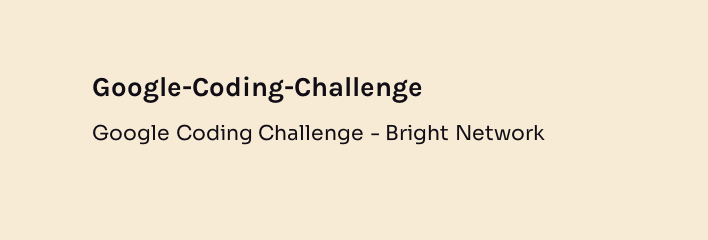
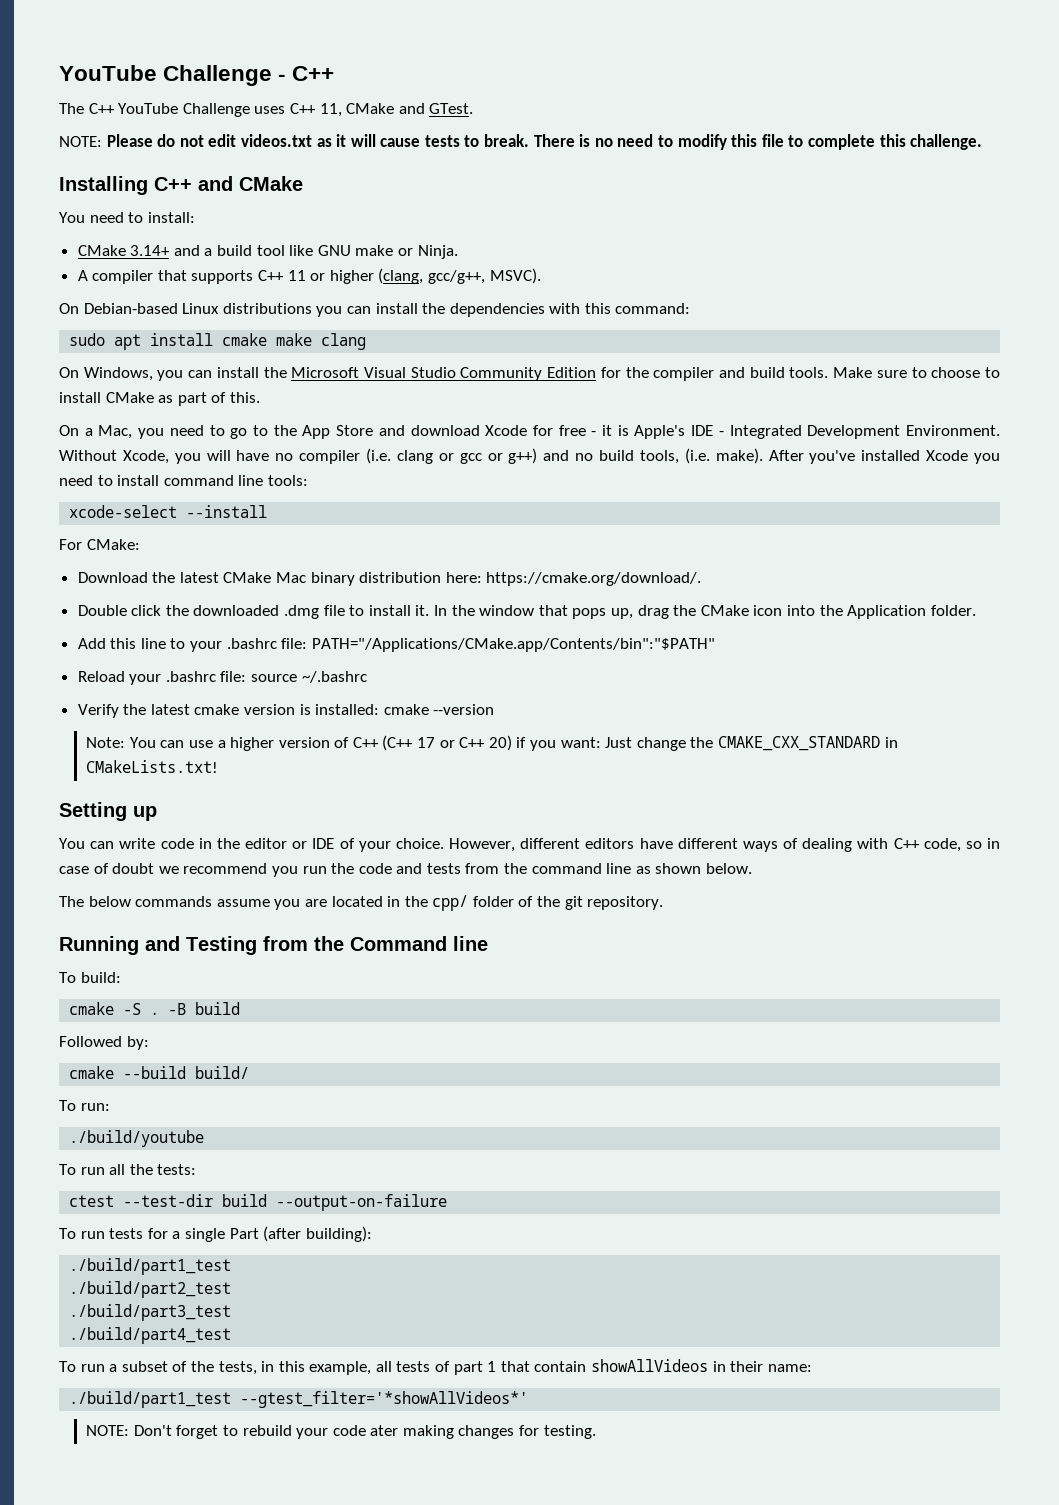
- Google-Coding-Challenge
- Google Coding Challenge - Bright Network
+ YouTube Challenge - C++
+ The C++ YouTube Challenge uses C++ 11, CMake and GTest.
+ NOTE: Please do not edit videos.txt as it will cause tests to break. There is no need to modify this file to complete this challenge.
+ Installing C++ and CMake
+ You need to install:
+ CMake 3.14+ and a build tool like GNU make or Ninja.
+ A compiler that supports C++ 11 or higher (clang, gcc/g++, MSVC).
+ On Debian-based Linux distributions you can install the dependencies with this command:
+ sudo apt install cmake make clang
+ On Windows, you can install the Microsoft Visual Studio Community Edition for the compiler and build tools. Make sure to choose to install CMake as part of this.
+ On a Mac, you need to go to the App Store and download Xcode for free - it is Apple's IDE - Integrated Development Environment. Without Xcode, you will have no compiler (i.e. clang or gcc or g++) and no build tools, (i.e. make). After you've installed Xcode you need to install command line tools:
+ xcode-select --install
+ For CMake:
+ Download the latest CMake Mac binary distribution here: https://cmake.org/download/.
+ Double click the downloaded .dmg file to install it. In the window that pops up, drag the CMake icon into the Application folder.
+ Add this line to your .bashrc file: PATH="/Applications/CMake.app/Contents/bin":"$PATH"
+ Reload your .bashrc file: source ~/.bashrc
+ Verify the latest cmake version is installed: cmake --version
+ Note: You can use a higher version of C++ (C++ 17 or C++ 20) if you want: Just change the CMAKE_CXX_STANDARD in CMakeLists.txt!
+ Setting up
+ You can write code in the editor or IDE of your choice. However, different editors have different ways of dealing with C++ code, so in case of doubt we recommend you run the code and tests from the command line as shown below.
+ The below commands assume you are located in the cpp/ folder of the git repository.
+ Running and Testing from the Command line
+ To build:
+ cmake -S . -B build
+ Followed by:
+ cmake --build build/
+ To run:
+ ./build/youtube
+ To run all the tests:
+ ctest --test-dir build --output-on-failure
+ To run tests for a single Part (after building):
+ ./build/part1_test
+ ./build/part2_test
+ ./build/part3_test
+ ./build/part4_test
+ To run a subset of the tests, in this example, all tests of part 1 that contain showAllVideos in their name:
+ ./build/part1_test --gtest_filter='*showAllVideos*'
+ NOTE: Don't forget to rebuild your code ater making changes for testing.

